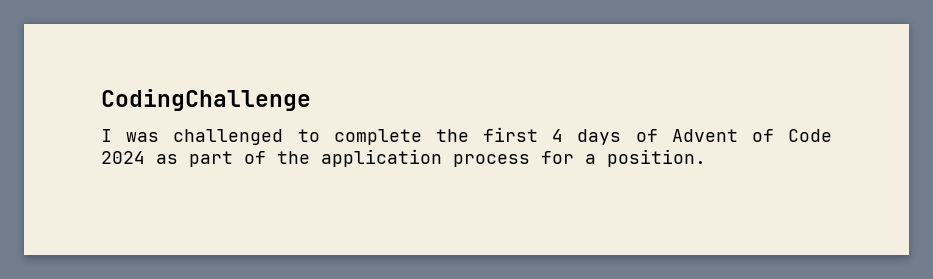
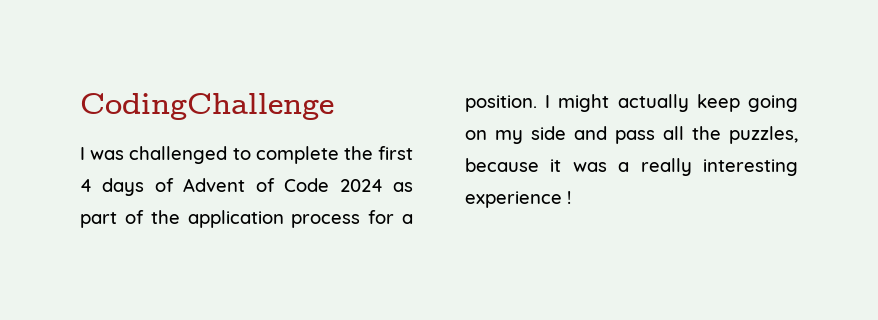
+ I might actually keep going on my side and pass all the puzzles, because it was a really interesting experience !

